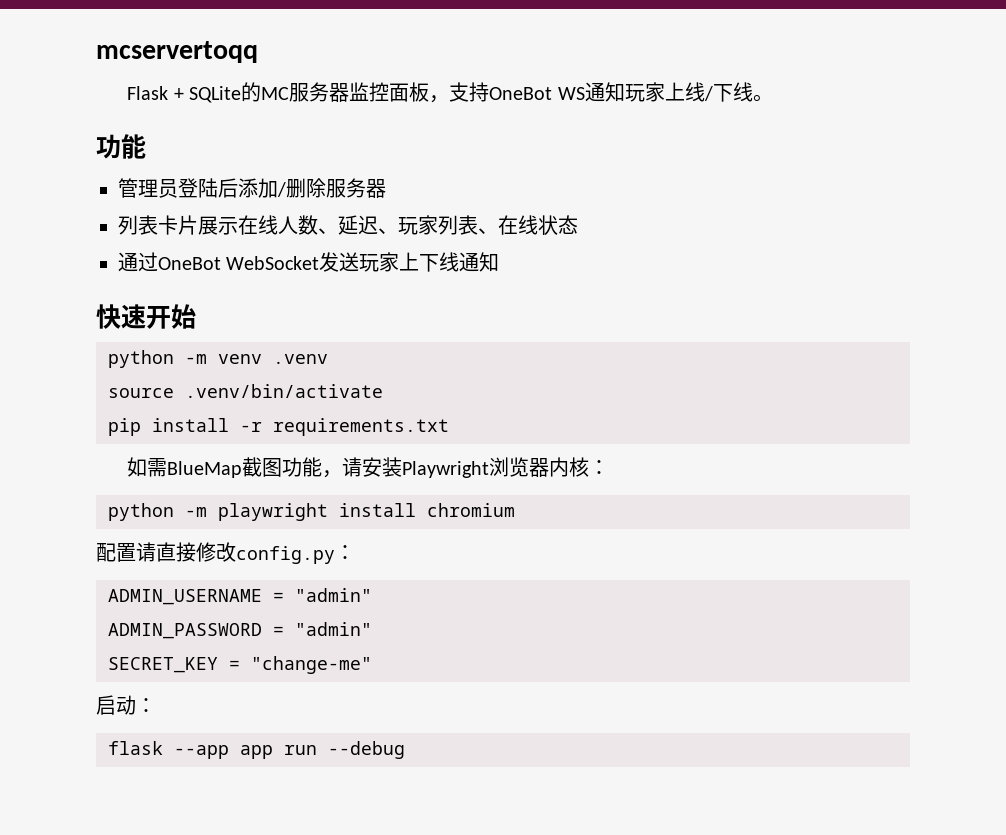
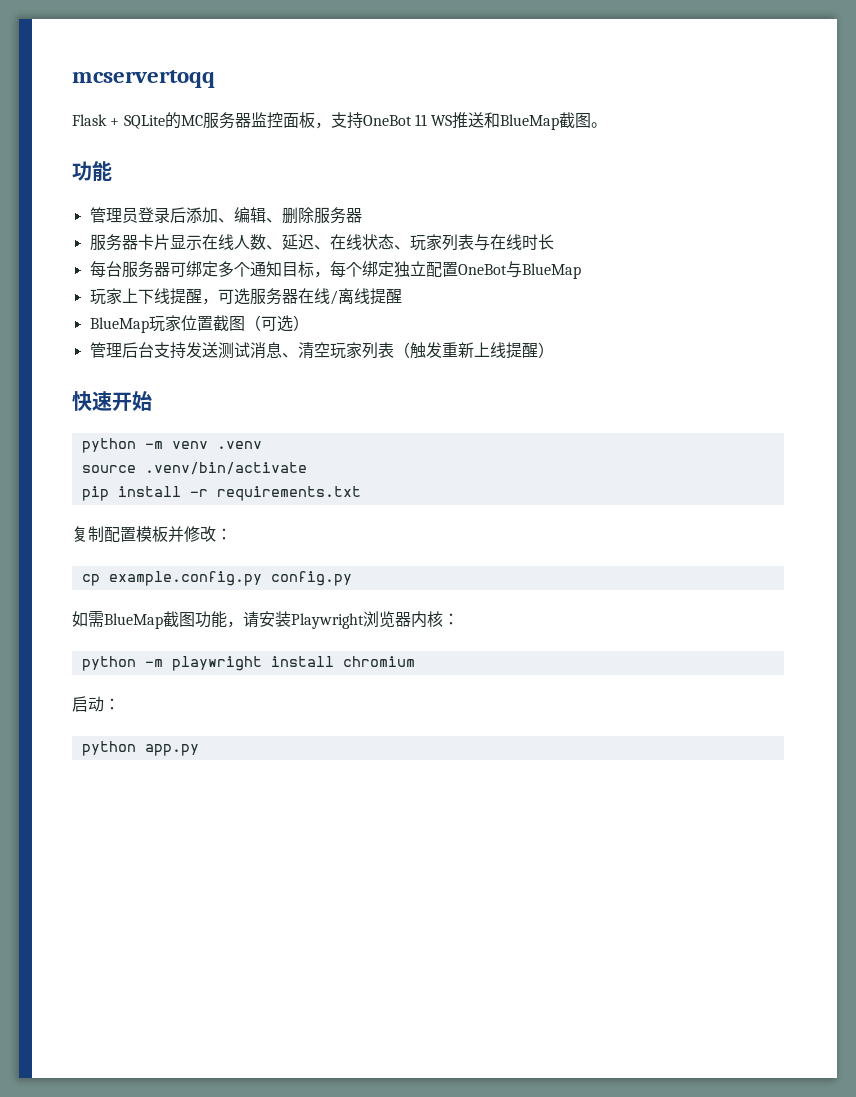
- Flask + SQLite的MC服务器监控面板，支持OneBot WS通知玩家上线/下线。
+ Flask + SQLite的MC服务器监控面板，支持OneBot 11 WS推送和BlueMap截图。
- 管理员登陆后添加/删除服务器
+ 管理员登录后添加、编辑、删除服务器
- 列表卡片展示在线人数、延迟、玩家列表、在线状态
- 通过OneBot WebSocket发送玩家上下线通知
+ 服务器卡片显示在线人数、延迟、在线状态、玩家列表与在线时长
+ 每台服务器可绑定多个通知目标，每个绑定独立配置OneBot与BlueMap
+ 玩家上下线提醒，可选服务器在线/离线提醒
+ BlueMap玩家位置截图（可选）
+ 管理后台支持发送测试消息、清空玩家列表（触发重新上线提醒）
+ 复制配置模板并修改：
+ cp example.config.py config.py
- 配置请直接修改config.py：
- ADMIN_USERNAME = "admin"
- ADMIN_PASSWORD = "admin"
- SECRET_KEY = "change-me"
  启动：
- flask --app app run --debug
+ python app.py

